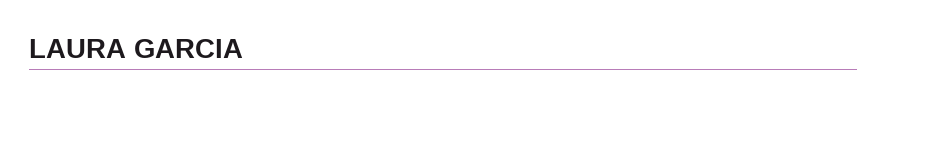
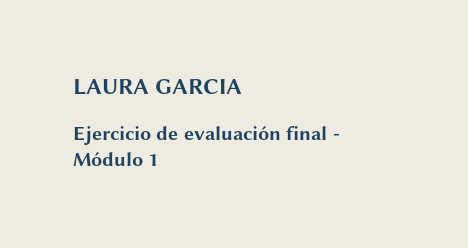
+ Ejercicio de evaluación final - Módulo 1

